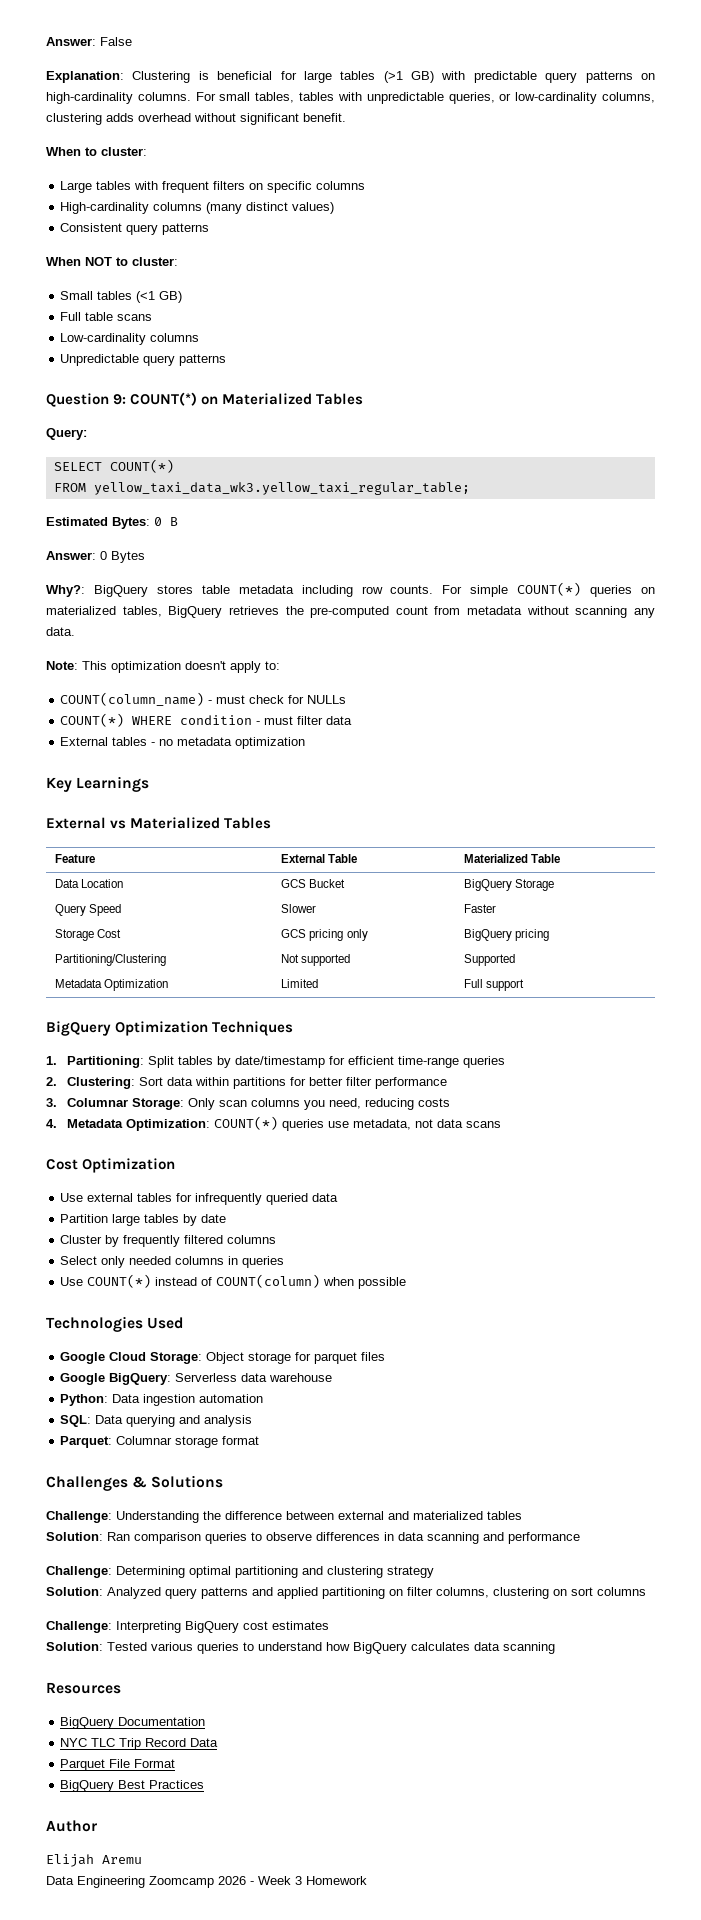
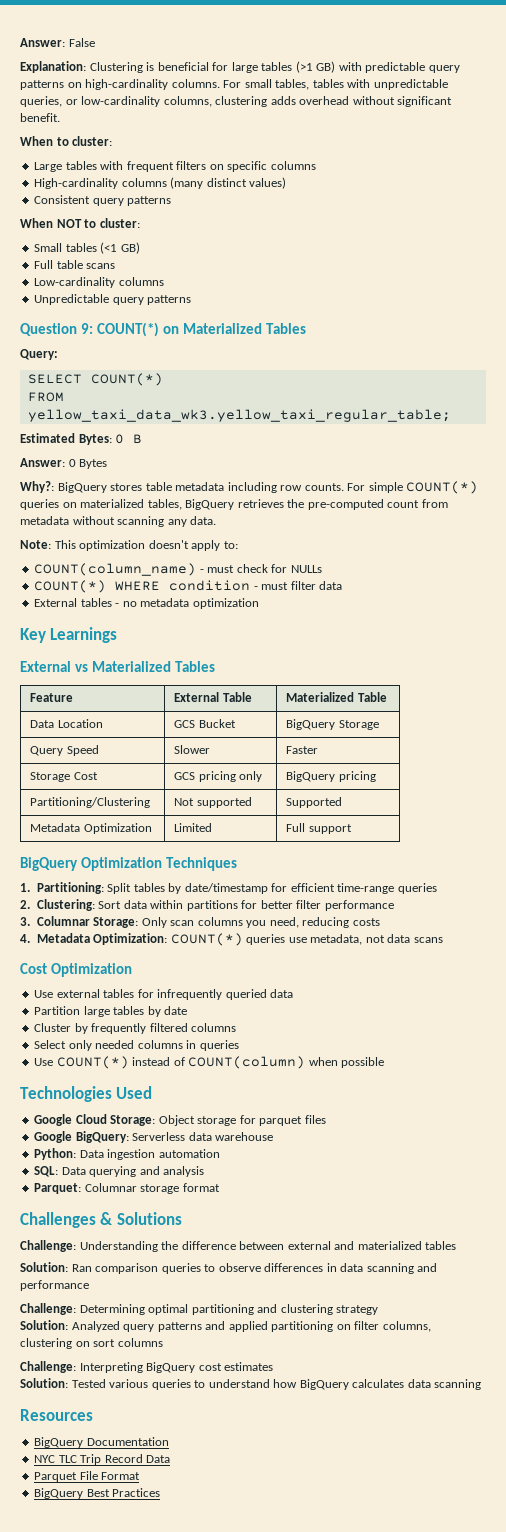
- Author
- Elijah Aremu
- Data Engineering Zoomcamp 2026 - Week 3 Homework

